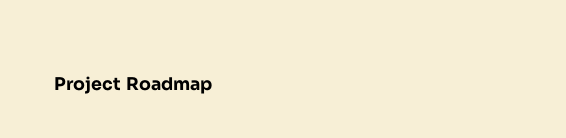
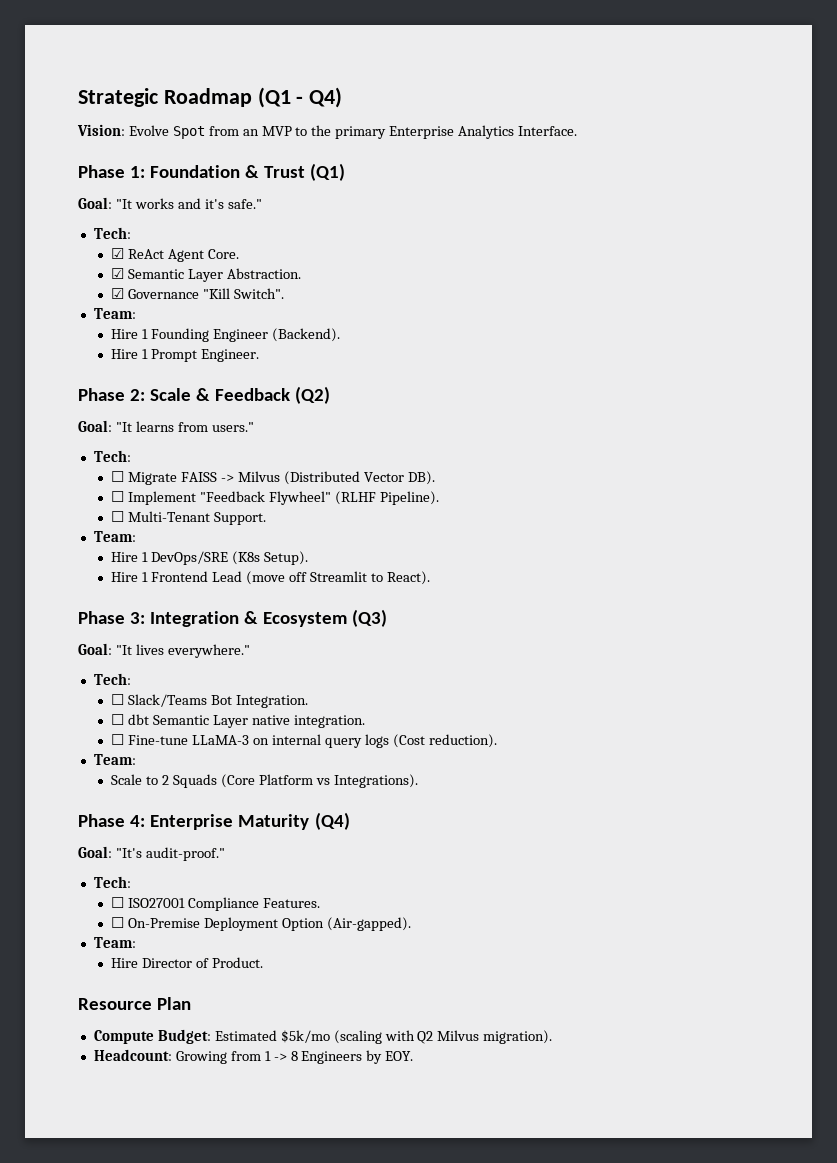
- Project Roadmap
+ Strategic Roadmap (Q1 - Q4)
+ Vision: Evolve Spot from an MVP to the primary Enterprise Analytics Interface.
+ Phase 1: Foundation & Trust (Q1)
+ Goal: "It works and it's safe."
+ Tech:
+ ☑ ReAct Agent Core.
+ ☑ Semantic Layer Abstraction.
+ ☑ Governance "Kill Switch".
+ Team:
+ Hire 1 Founding Engineer (Backend).
+ Hire 1 Prompt Engineer.
+ Phase 2: Scale & Feedback (Q2)
+ Goal: "It learns from users."
+ Tech:
+ ☐ Migrate FAISS -> Milvus (Distributed Vector DB).
+ ☐ Implement "Feedback Flywheel" (RLHF Pipeline).
+ ☐ Multi-Tenant Support.
+ Team:
+ Hire 1 DevOps/SRE (K8s Setup).
+ Hire 1 Frontend Lead (move off Streamlit to React).
+ Phase 3: Integration & Ecosystem (Q3)
+ Goal: "It lives everywhere."
+ Tech:
+ ☐ Slack/Teams Bot Integration.
+ ☐ dbt Semantic Layer native integration.
+ ☐ Fine-tune LLaMA-3 on internal query logs (Cost reduction).
+ Team:
+ Scale to 2 Squads (Core Platform vs Integrations).
+ Phase 4: Enterprise Maturity (Q4)
+ Goal: "It's audit-proof."
+ Tech:
+ ☐ ISO27001 Compliance Features.
+ ☐ On-Premise Deployment Option (Air-gapped).
+ Team:
+ Hire Director of Product.
+ Resource Plan
+ Compute Budget: Estimated $5k/mo (scaling with Q2 Milvus migration).
+ Headcount: Growing from 1 -> 8 Engineers by EOY.

